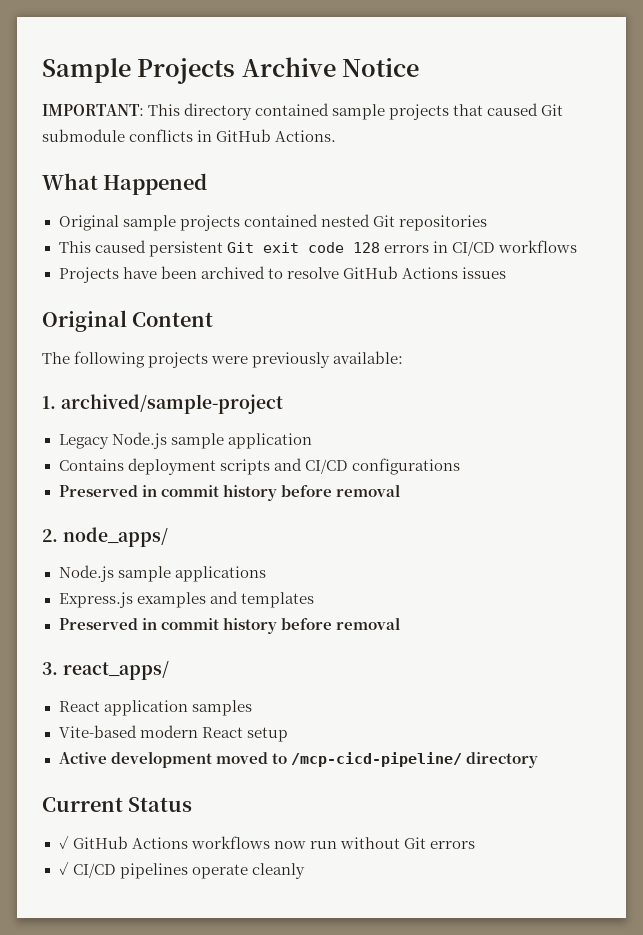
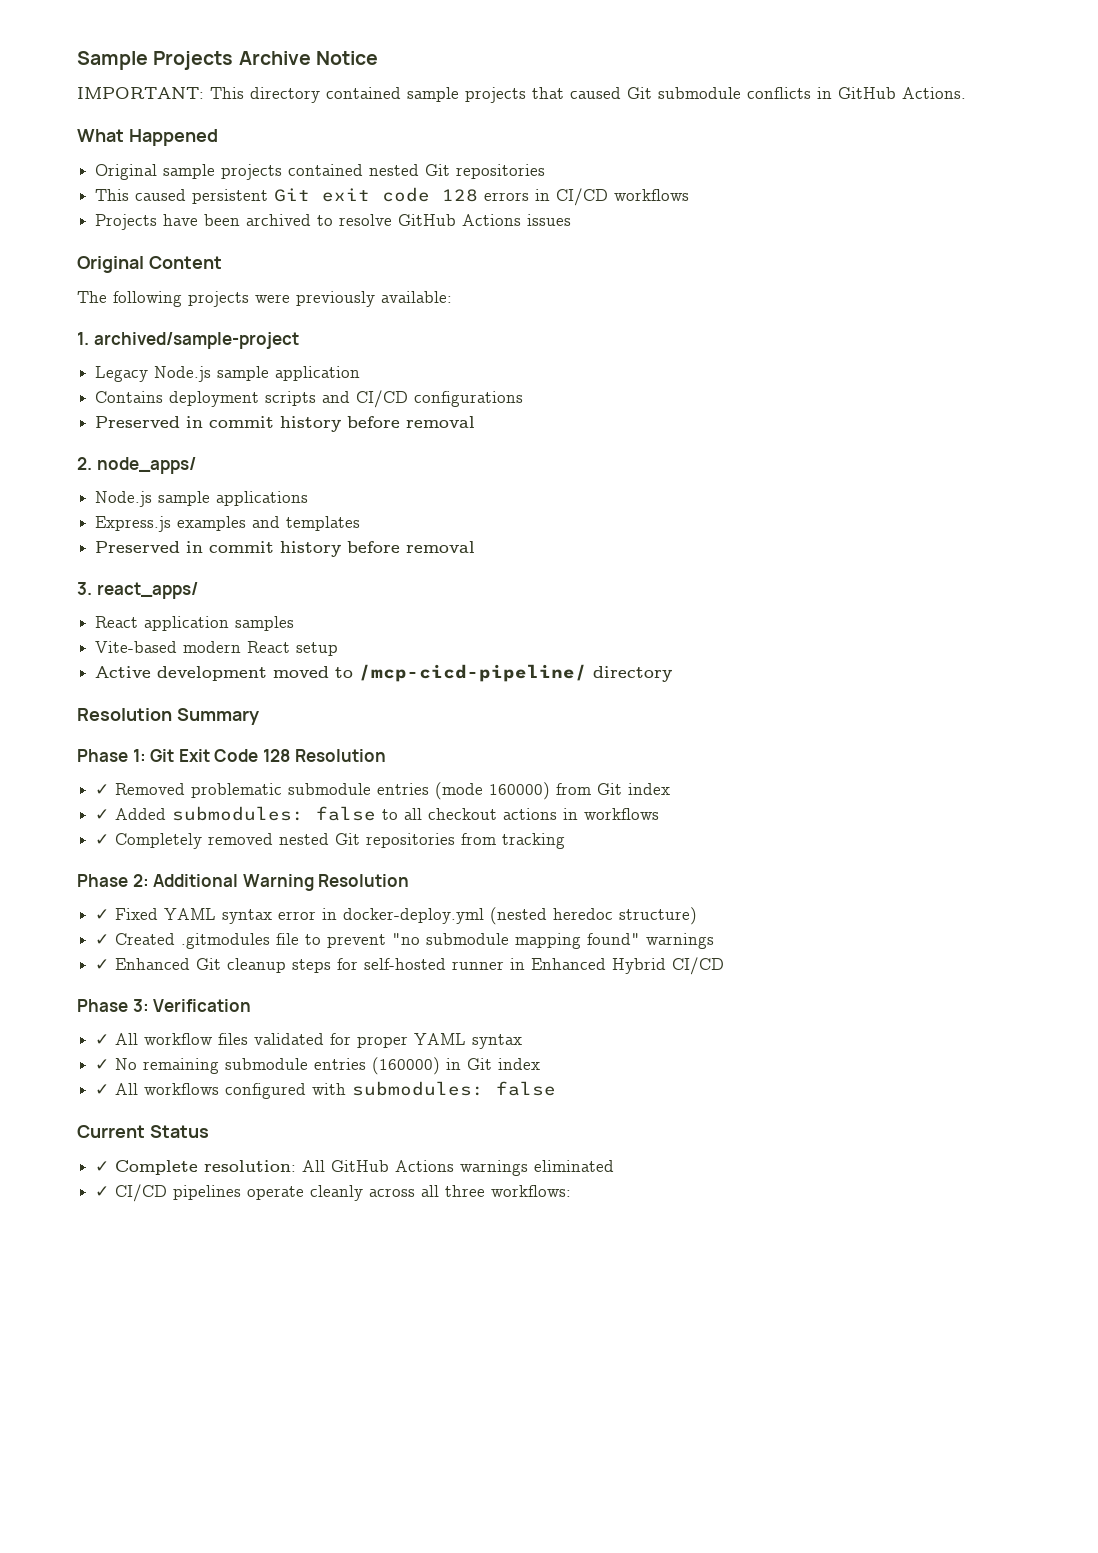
+ Resolution Summary
+ Phase 1: Git Exit Code 128 Resolution
+ ✓ Removed problematic submodule entries (mode 160000) from Git index
+ ✓ Added submodules: false to all checkout actions in workflows
+ ✓ Completely removed nested Git repositories from tracking
+ Phase 2: Additional Warning Resolution
+ ✓ Fixed YAML syntax error in docker-deploy.yml (nested heredoc structure)
+ ✓ Created .gitmodules file to prevent "no submodule mapping found" warnings
+ ✓ Enhanced Git cleanup steps for self-hosted runner in Enhanced Hybrid CI/CD
+ Phase 3: Verification
+ ✓ All workflow files validated for proper YAML syntax
+ ✓ No remaining submodule entries (160000) in Git index
+ ✓ All workflows configured with submodules: false
  Current Status
- ✓ GitHub Actions workflows now run without Git errors
+ ✓ Complete resolution: All GitHub Actions warnings eliminated
- ✓ CI/CD pipelines operate cleanly
+ ✓ CI/CD pipelines operate cleanly across all three workflows:

